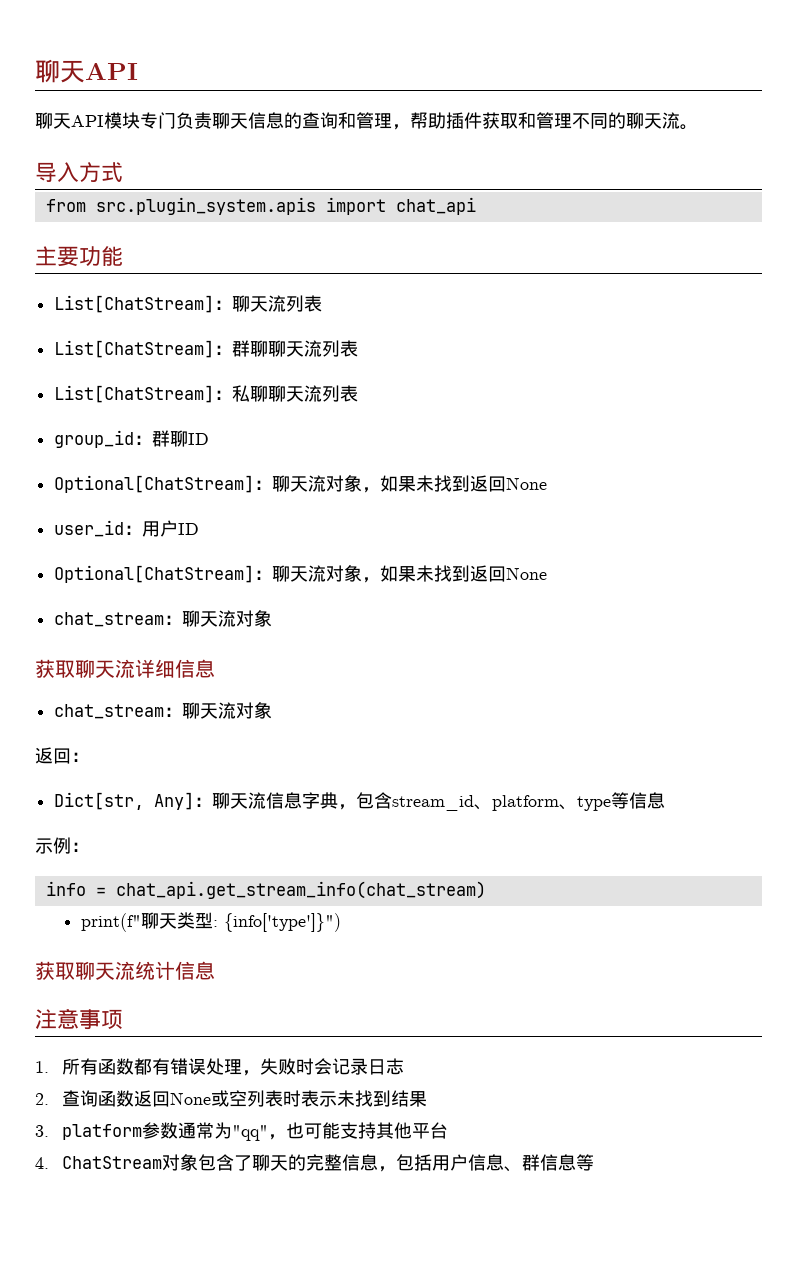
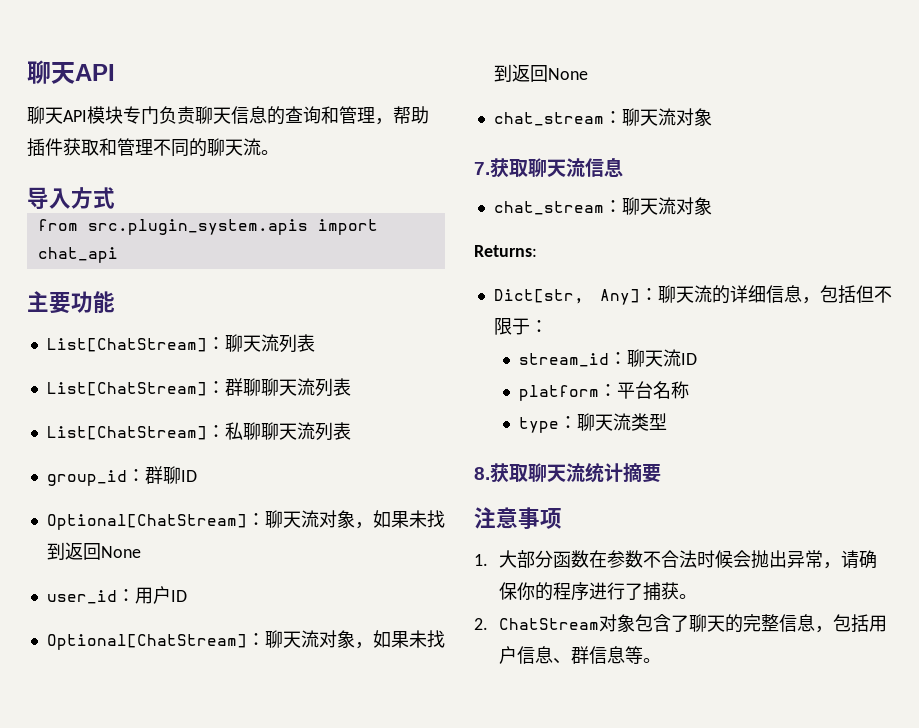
- 获取聊天流详细信息
+ 7.获取聊天流信息
- 返回：
+ Returns:
- Dict[str, Any]：聊天流信息字典，包含stream_id、platform、type等信息
- 示例：
- info = chat_api.get_stream_info(chat_stream)
- print(f"聊天类型: {info['type']}")
- 获取聊天流统计信息
+ Dict[str, Any]：聊天流的详细信息，包括但不限于：
+ stream_id：聊天流ID
+ platform：平台名称
+ type：聊天流类型
+ 8.获取聊天流统计摘要
- 1.所有函数都有错误处理，失败时会记录日志
- 2.查询函数返回None或空列表时表示未找到结果
- 3. platform参数通常为"qq"，也可能支持其他平台
- 4. ChatStream对象包含了聊天的完整信息，包括用户信息、群信息等
+ 1.大部分函数在参数不合法时候会抛出异常，请确保你的程序进行了捕获。
+ 2. ChatStream对象包含了聊天的完整信息，包括用户信息、群信息等。

